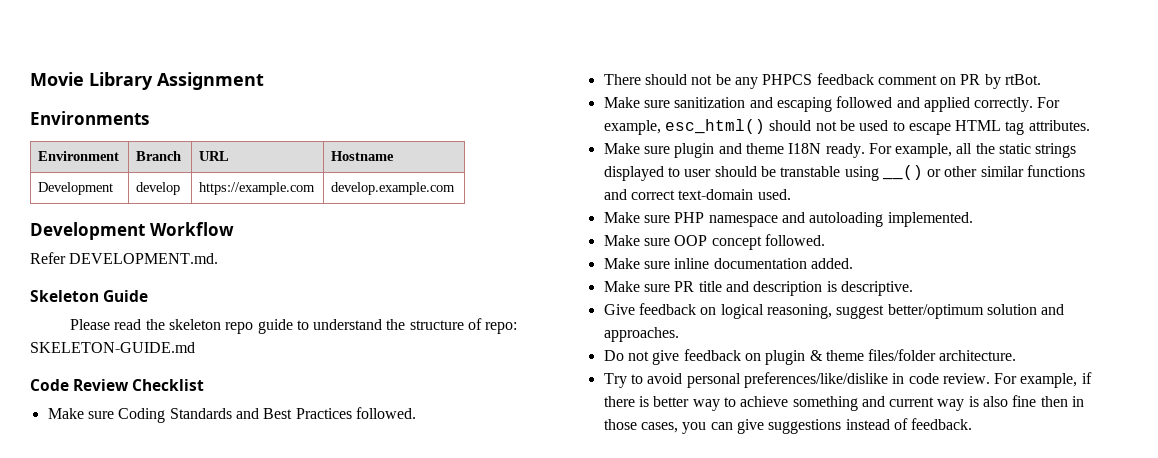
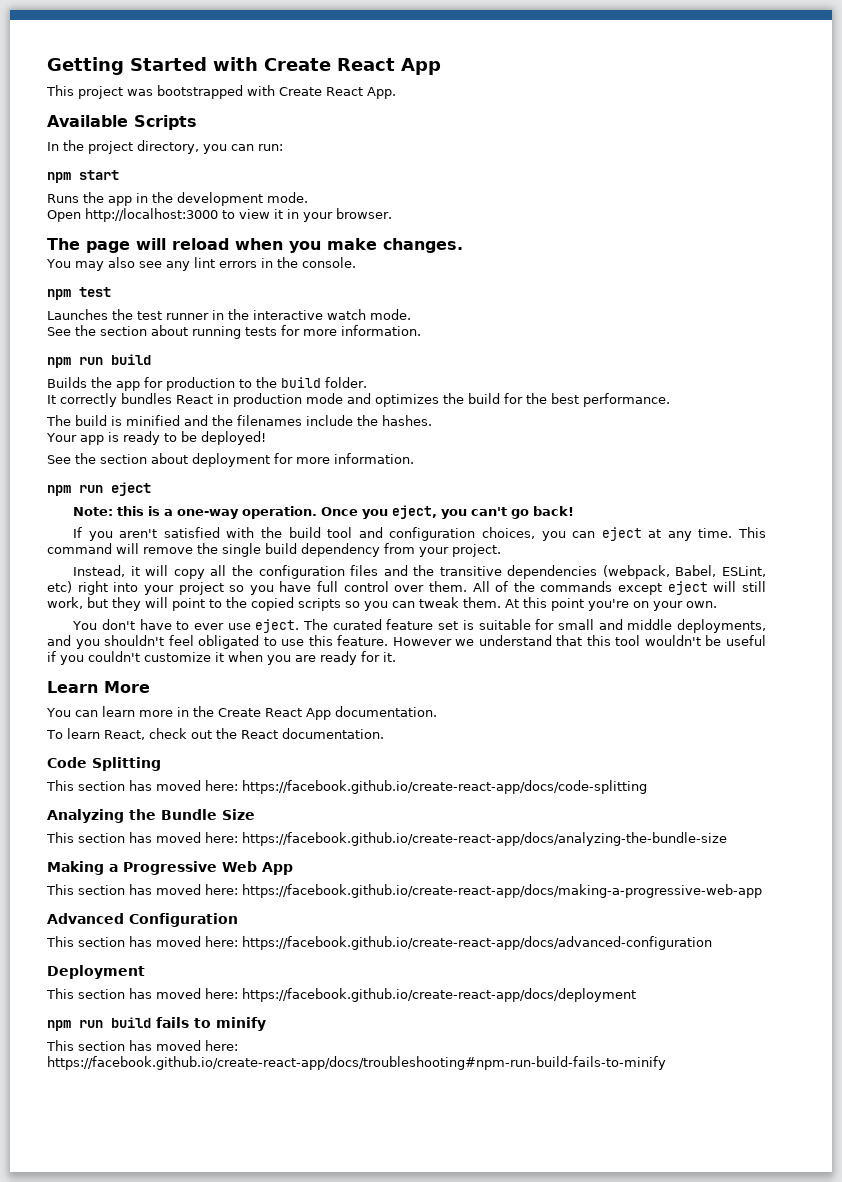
- Movie Library Assignment
- Environments
- Environment | Branch | URL | Hostname
- Development | develop | https://example.com | develop.example.com
- Development Workflow
- Refer DEVELOPMENT.md.
- Skeleton Guide
- Please read the skeleton repo guide to understand the structure of repo: SKELETON-GUIDE.md
- Code Review Checklist
- Make sure Coding Standards and Best Practices followed.
- There should not be any PHPCS feedback comment on PR by rtBot.
- Make sure sanitization and escaping followed and applied correctly. For example, esc_html() should not be used to escape HTML tag attributes.
- Make sure plugin and theme I18N ready. For example, all the static strings displayed to user should be transtable using __() or other similar functions and correct text-domain used.
- Make sure PHP namespace and autoloading implemented.
- Make sure OOP concept followed.
- Make sure inline documentation added.
- Make sure PR title and description is descriptive.
- Give feedback on logical reasoning, suggest better/optimum solution and approaches.
- Do not give feedback on plugin & theme files/folder architecture.
- Try to avoid personal preferences/like/dislike in code review. For example, if there is better way to achieve something and current way is also fine then in those cases, you can give suggestions instead of feedback.
+ Getting Started with Create React App
+ This project was bootstrapped with Create React App.
+ Available Scripts
+ In the project directory, you can run:
+ npm start
+ Runs the app in the development mode.
+ Open http://localhost:3000 to view it in your browser.
+ The page will reload when you make changes.
+ You may also see any lint errors in the console.
+ npm test
+ Launches the test runner in the interactive watch mode.
+ See the section about running tests for more information.
+ npm run build
+ Builds the app for production to the build folder.
+ It correctly bundles React in production mode and optimizes the build for the best performance.
+ The build is minified and the filenames include the hashes.
+ Your app is ready to be deployed!
+ See the section about deployment for more information.
+ npm run eject
+ Note: this is a one-way operation. Once you eject, you can't go back!
+ If you aren't satisfied with the build tool and configuration choices, you can eject at any time. This command will remove the single build dependency from your project.
+ Instead, it will copy all the configuration files and the transitive dependencies (webpack, Babel, ESLint, etc) right into your project so you have full control over them. All of the commands except eject will still work, but they will point to the copied scripts so you can tweak them. At this point you're on your own.
+ You don't have to ever use eject. The curated feature set is suitable for small and middle deployments, and you shouldn't feel obligated to use this feature. However we understand that this tool wouldn't be useful if you couldn't customize it when you are ready for it.
+ Learn More
+ You can learn more in the Create React App documentation.
+ To learn React, check out the React documentation.
+ Code Splitting
+ This section has moved here: https://facebook.github.io/create-react-app/docs/code-splitting
+ Analyzing the Bundle Size
+ This section has moved here: https://facebook.github.io/create-react-app/docs/analyzing-the-bundle-size
+ Making a Progressive Web App
+ This section has moved here: https://facebook.github.io/create-react-app/docs/making-a-progressive-web-app
+ Advanced Configuration
+ This section has moved here: https://facebook.github.io/create-react-app/docs/advanced-configuration
+ Deployment
+ This section has moved here: https://facebook.github.io/create-react-app/docs/deployment
+ npm run build fails to minify
+ This section has moved here: https://facebook.github.io/create-react-app/docs/troubleshooting#npm-run-build-fails-to-minify

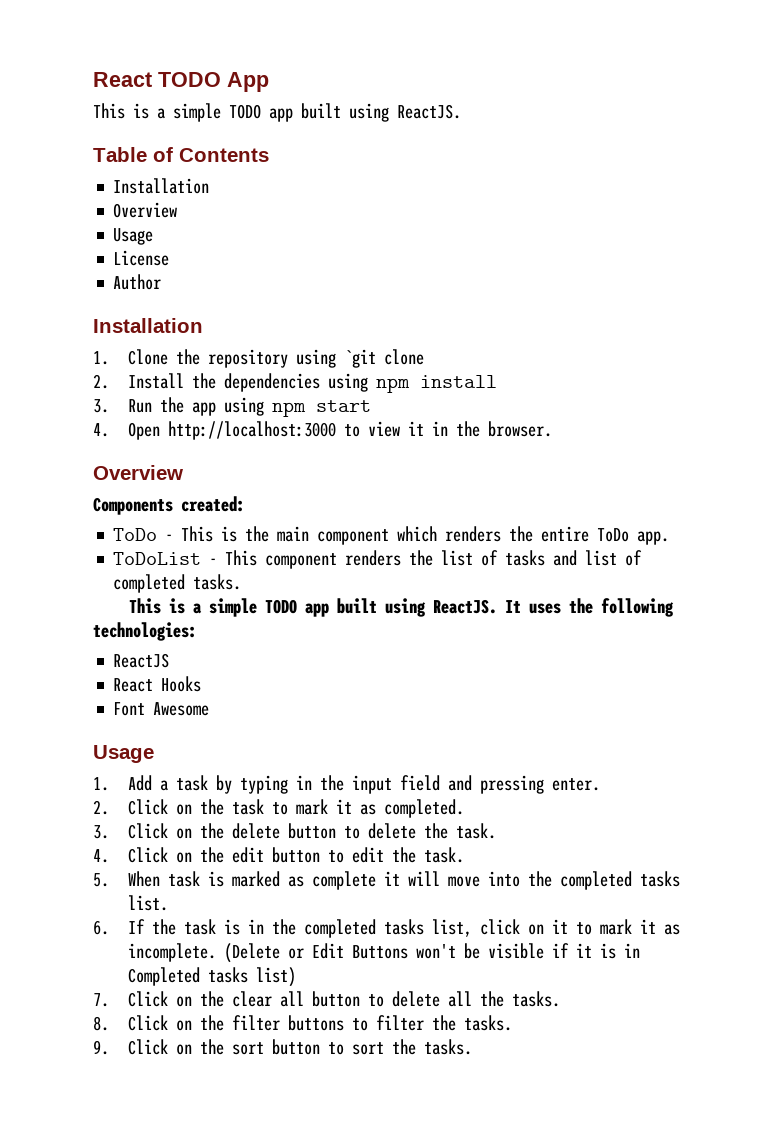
- Getting Started with Create React App
- This project was bootstrapped with Create React App.
- Available Scripts
- In the project directory, you can run:
- npm start
- Runs the app in the development mode.
- Open http://localhost:3000 to view it in your browser.
- The page will reload when you make changes.
- You may also see any lint errors in the console.
- npm test
- Launches the test runner in the interactive watch mode.
- See the section about running tests for more information.
- npm run build
- Builds the app for production to the build folder.
- It correctly bundles React in production mode and optimizes the build for the best performance.
- The build is minified and the filenames include the hashes.
- Your app is ready to be deployed!
- See the section about deployment for more information.
- npm run eject
- Note: this is a one-way operation. Once you eject, you can't go back!
- If you aren't satisfied with the build tool and configuration choices, you can eject at any time. This command will remove the single build dependency from your project.
- Instead, it will copy all the configuration files and the transitive dependencies (webpack, Babel, ESLint, etc) right into your project so you have full control over them. All of the commands except eject will still work, but they will point to the copied scripts so you can tweak them. At this point you're on your own.
- You don't have to ever use eject. The curated feature set is suitable for small and middle deployments, and you shouldn't feel obligated to use this feature. However we understand that this tool wouldn't be useful if you couldn't customize it when you are ready for it.
- Learn More
- You can learn more in the Create React App documentation.
- To learn React, check out the React documentation.
- Code Splitting
- This section has moved here: https://facebook.github.io/create-react-app/docs/code-splitting
- Analyzing the Bundle Size
- This section has moved here: https://facebook.github.io/create-react-app/docs/analyzing-the-bundle-size
- Making a Progressive Web App
- This section has moved here: https://facebook.github.io/create-react-app/docs/making-a-progressive-web-app
- Advanced Configuration
- This section has moved here: https://facebook.github.io/create-react-app/docs/advanced-configuration
- Deployment
- This section has moved here: https://facebook.github.io/create-react-app/docs/deployment
- npm run build fails to minify
- This section has moved here: https://facebook.github.io/create-react-app/docs/troubleshooting#npm-run-build-fails-to-minify
+ React TODO App
+ This is a simple TODO app built using ReactJS.
+ Table of Contents
+ Installation
+ Overview
+ Usage
+ License
+ Author
+ Installation
+ 1. Clone the repository using `git clone
+ 2. Install the dependencies using npm install
+ 3. Run the app using npm start
+ 4. Open http://localhost:3000 to view it in the browser.
+ Overview
+ Components created:
+ ToDo - This is the main component which renders the entire ToDo app.
+ ToDoList - This component renders the list of tasks and list of completed tasks.
+ This is a simple TODO app built using ReactJS. It uses the following technologies:
+ ReactJS
+ React Hooks
+ Font Awesome
+ Usage
+ 1. Add a task by typing in the input field and pressing enter.
+ 2. Click on the task to mark it as completed.
+ 3. Click on the delete button to delete the task.
+ 4. Click on the edit button to edit the task.
+ 5. When task is marked as complete it will move into the completed tasks list.
+ 6. If the task is in the completed tasks list, click on it to mark it as incomplete. (Delete or Edit Buttons won't be visible if it is in Completed tasks list)
+ 7. Click on the clear all button to delete all the tasks.
+ 8. Click on the filter buttons to filter the tasks.
+ 9. Click on the sort button to sort the tasks.

